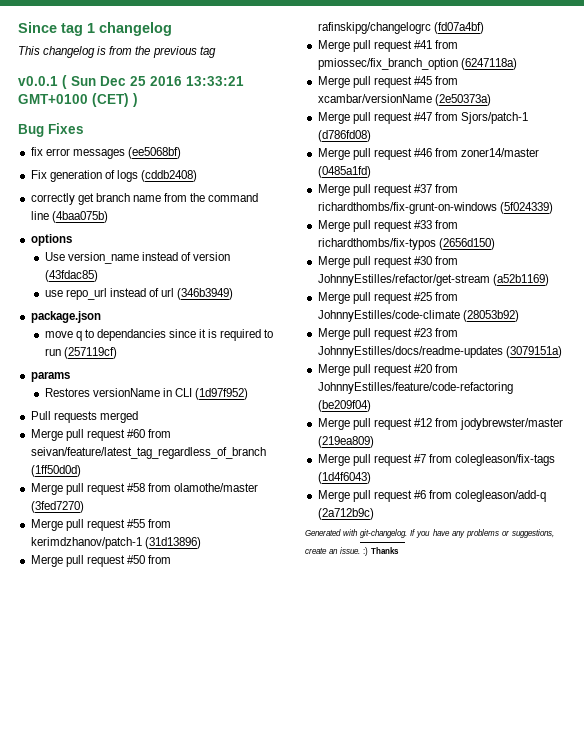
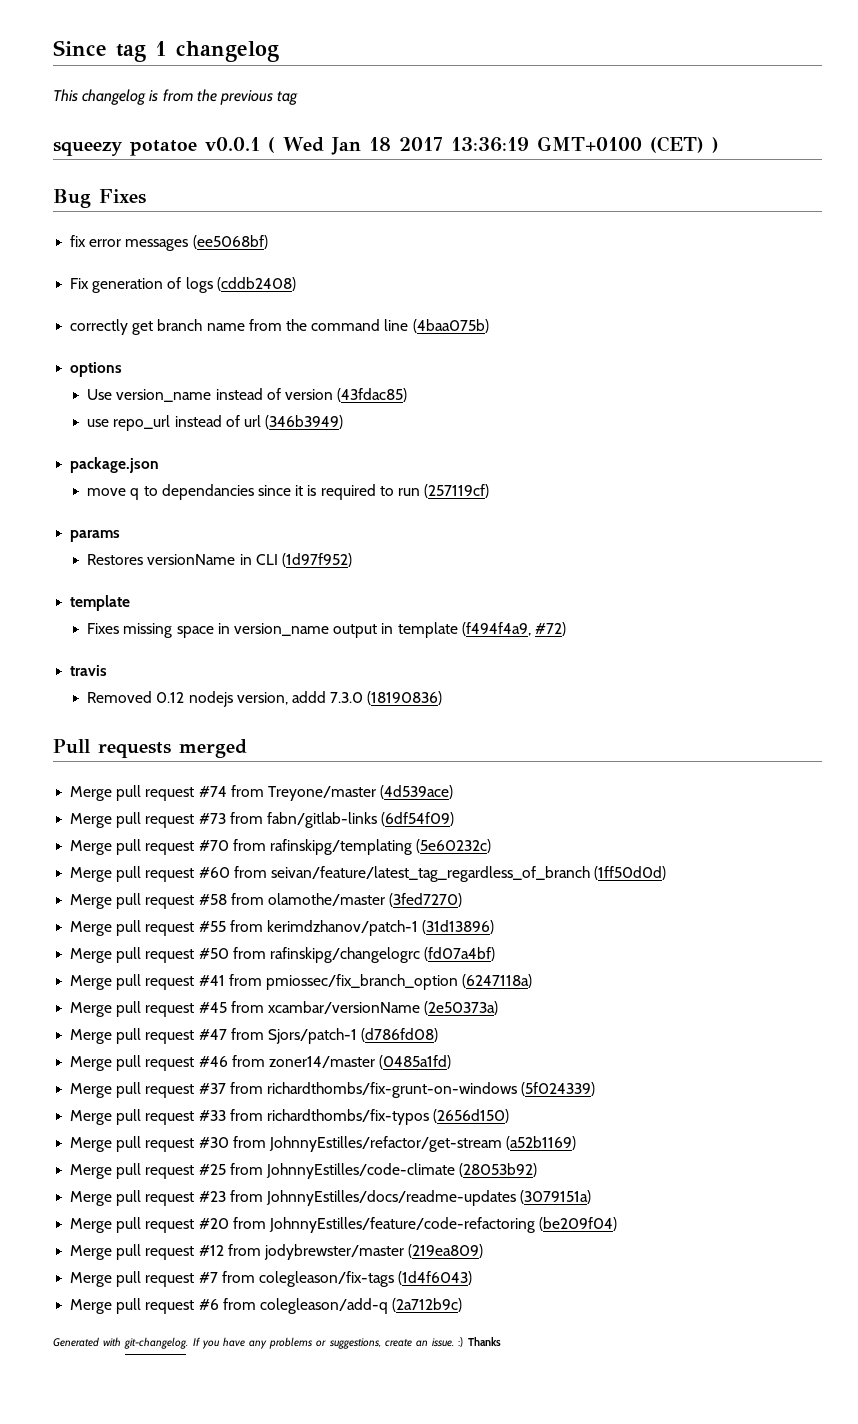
- v0.0.1 ( Sun Dec 25 2016 13:33:21 GMT+0100 (CET) )
+ squeezy potatoe v0.0.1 ( Wed Jan 18 2017 13:36:19 GMT+0100 (CET) )
  Restores versionName in CLI (1d97f952)
+ template
+ Fixes missing space in version_name output in template (f494f4a9, #72)
+ travis
+ Removed 0.12 nodejs version, addd 7.3.0 (18190836)
  Pull requests merged
+ Merge pull request #74 from Treyone/master (4d539ace)
+ Merge pull request #73 from fabn/gitlab-links (6df54f09)
+ Merge pull request #70 from rafinskipg/templating (5e60232c)

